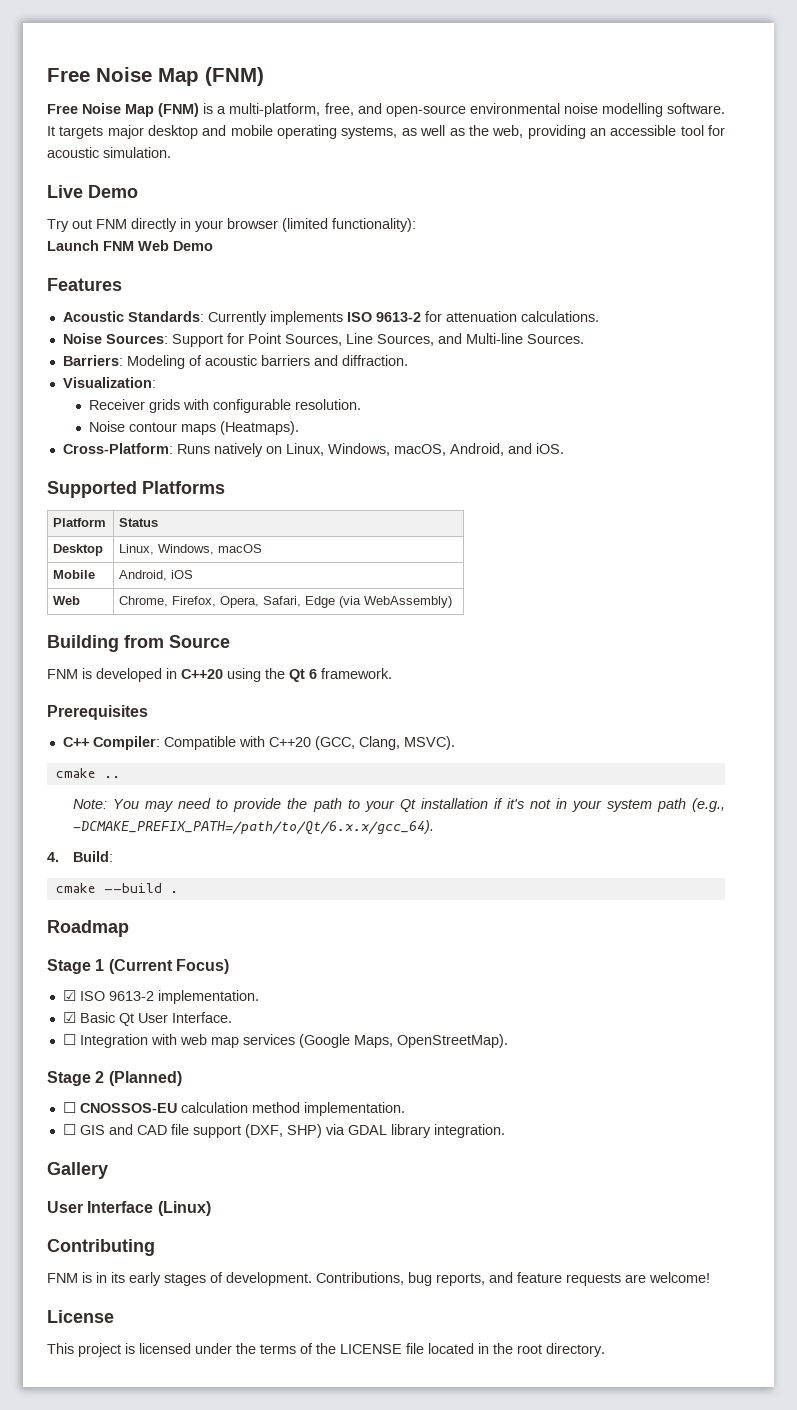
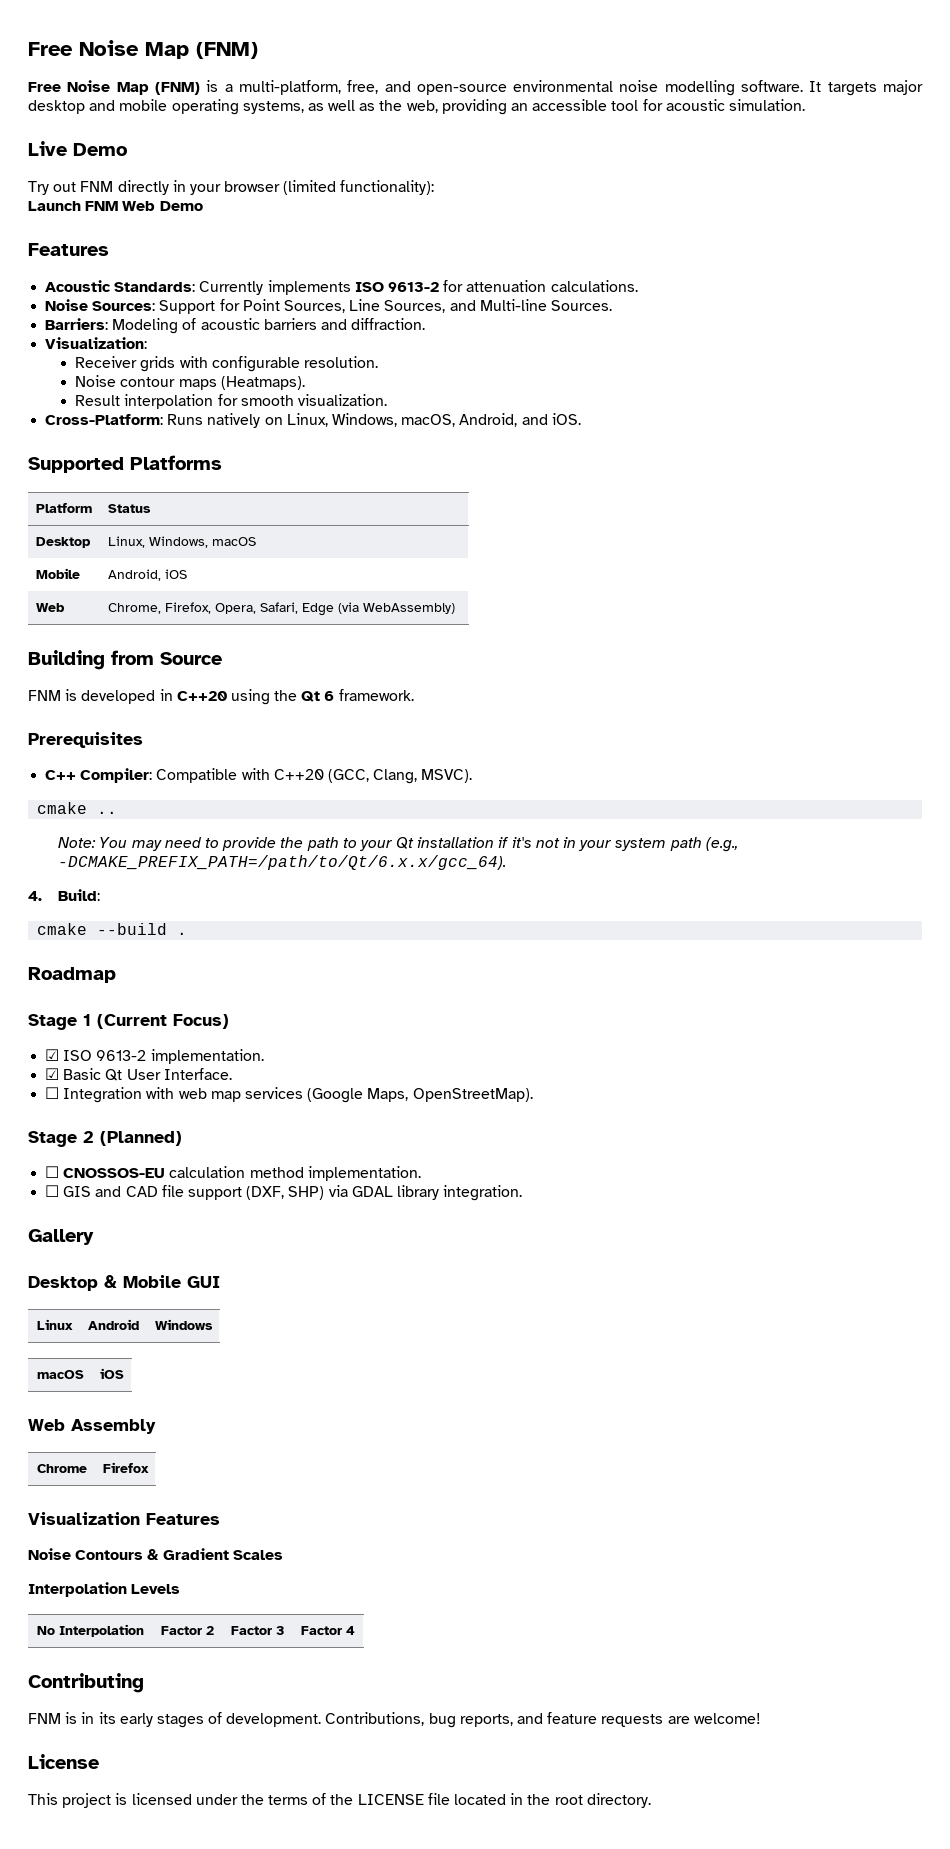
+ Result interpolation for smooth visualization.
- User Interface (Linux)
+ Desktop & Mobile GUI
+ Linux | Android | Windows
+ macOS | iOS
+ Web Assembly
+ Chrome | Firefox
+ Visualization Features
+ Noise Contours & Gradient Scales
+ Interpolation Levels
+ No Interpolation | Factor 2 | Factor 3 | Factor 4

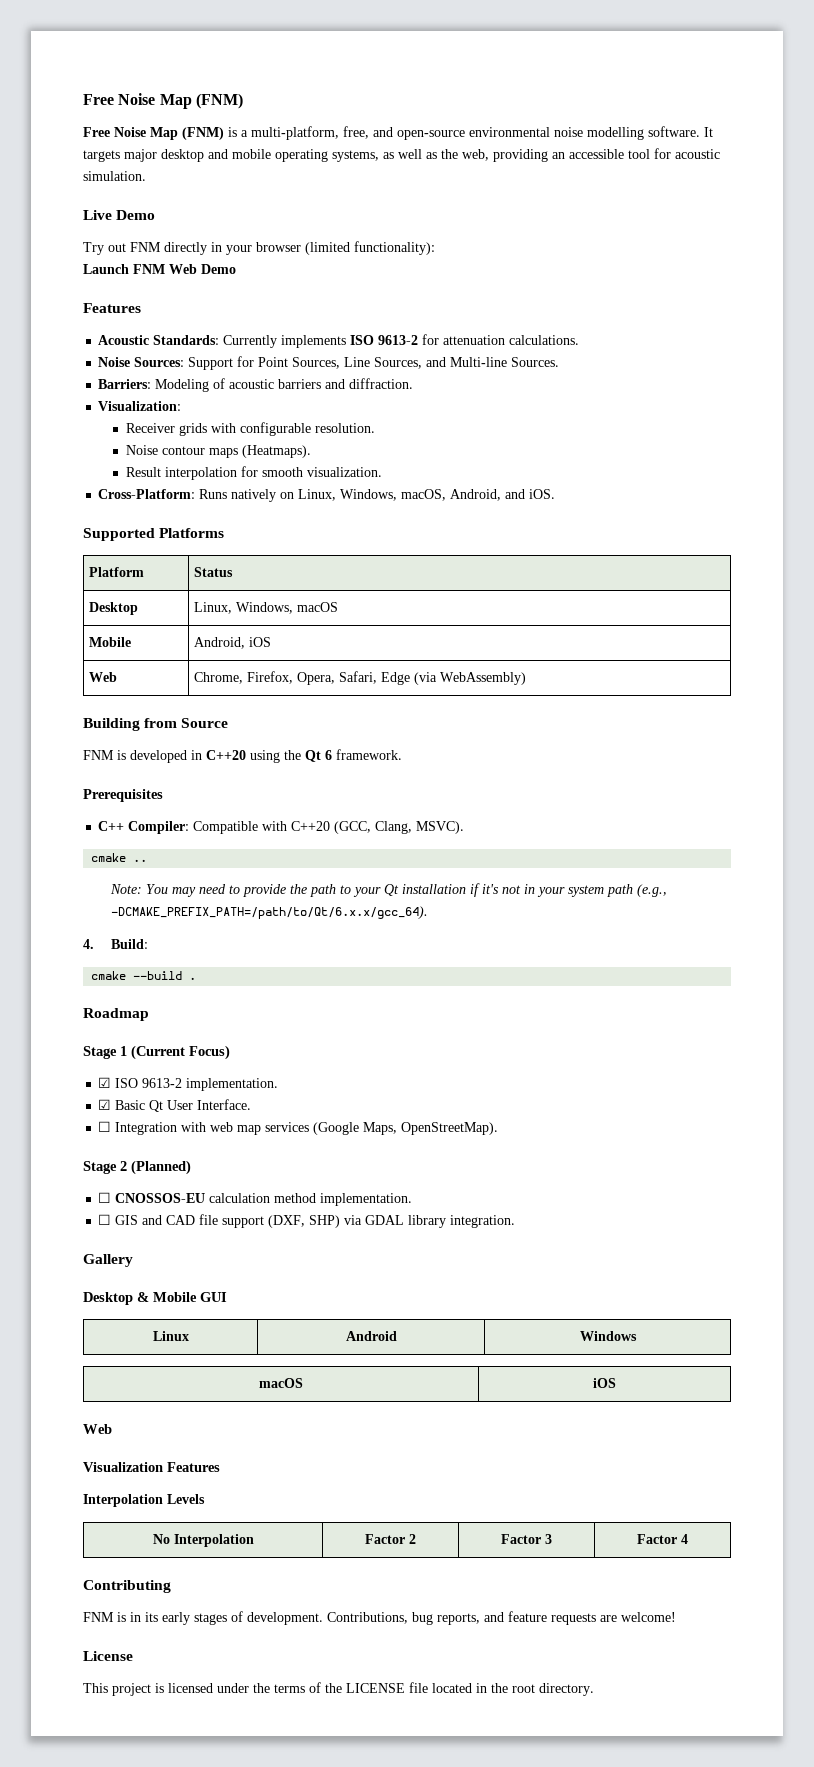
  macOS | iOS
- Web Assembly
- Chrome | Firefox
+ Web
- Noise Contours & Gradient Scales

